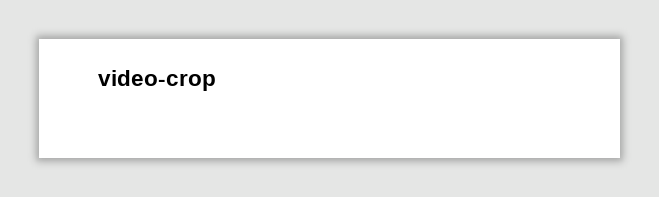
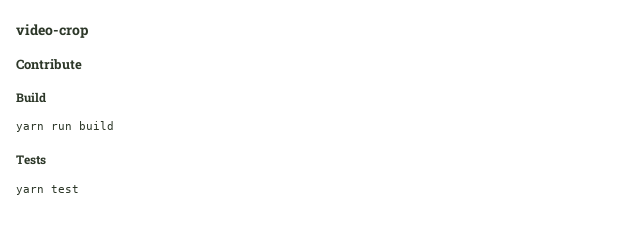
+ Contribute
+ Build
+ yarn run build
+ Tests
+ yarn test

